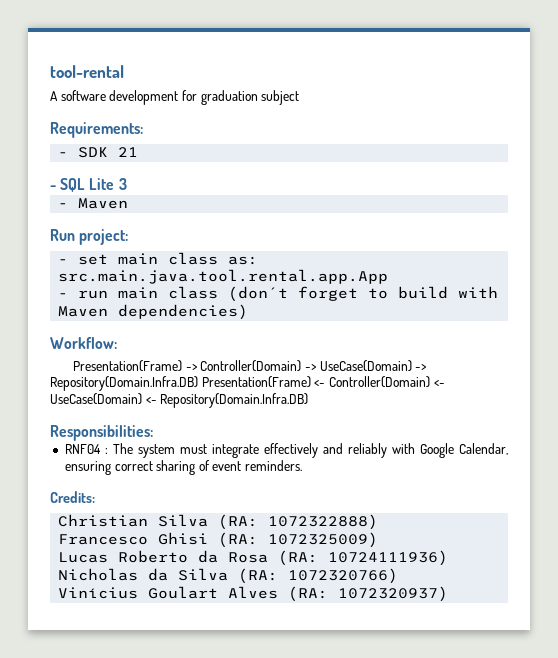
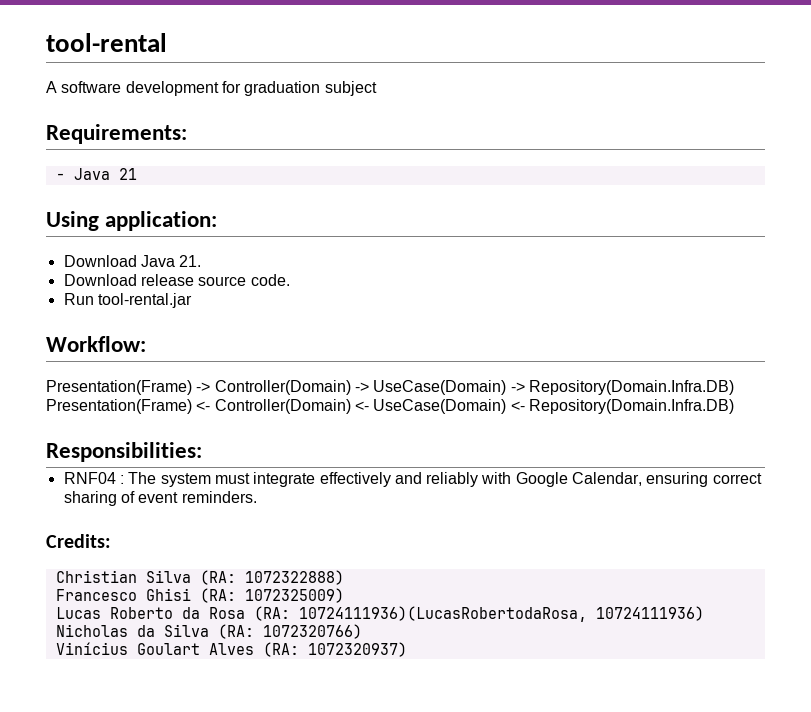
- - SDK 21
+ - Java 21
- - SQL Lite 3
- - Maven
- Run project:
- - set main class as: src.main.java.tool.rental.app.App
- - run main class (don´t forget to build with Maven dependencies)
+ Using application:
+ Download Java 21.
+ Download release source code.
+ Run tool-rental.jar
- Lucas Roberto da Rosa (RA: 10724111936)
+ Lucas Roberto da Rosa (RA: 10724111936)(LucasRobertodaRosa, 10724111936)

